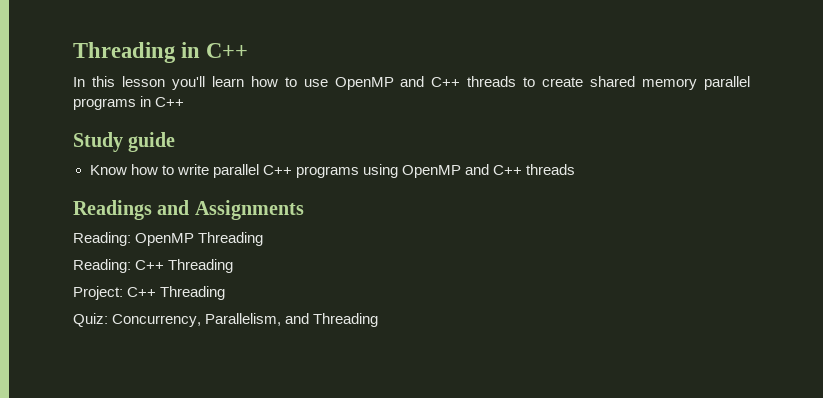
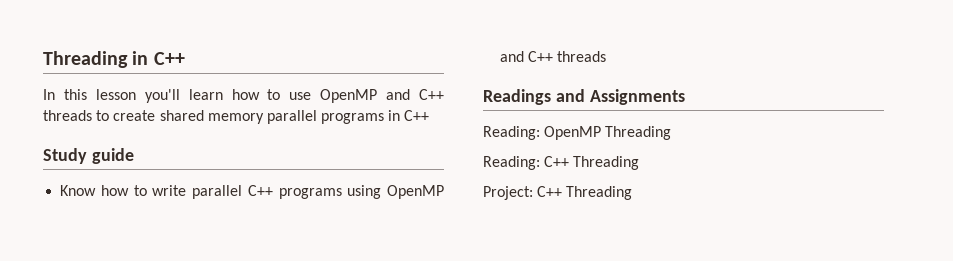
- Quiz: Concurrency, Parallelism, and Threading

